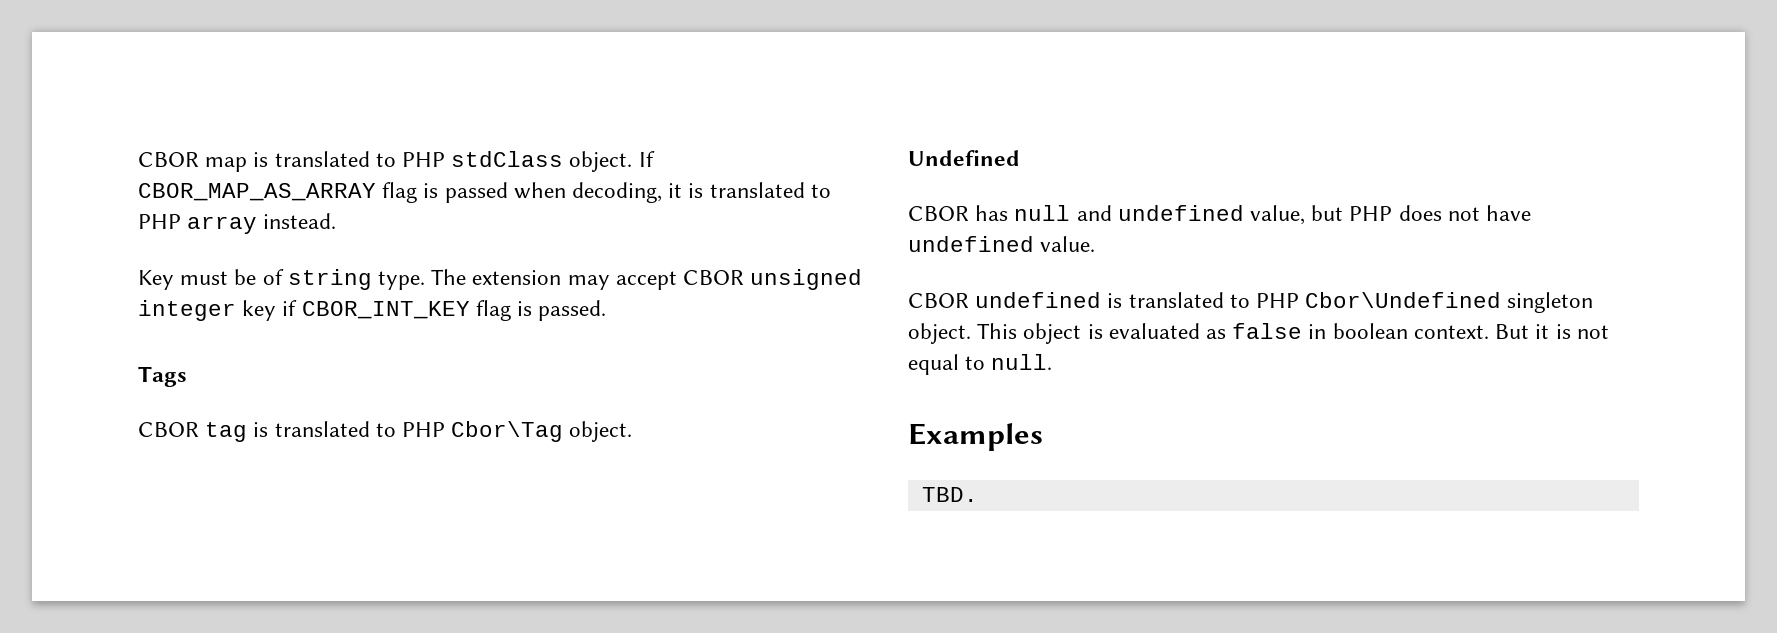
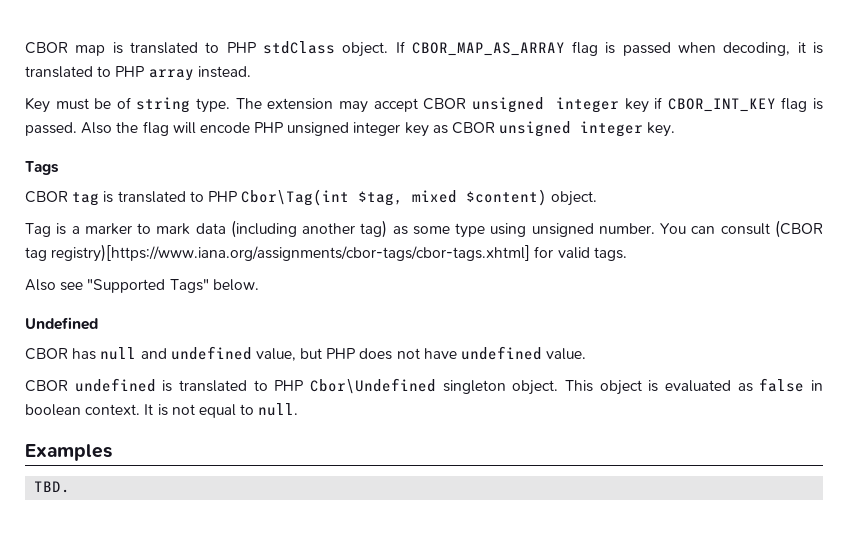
+ Also the flag will encode PHP unsigned integer key as CBOR unsigned integer key.
- CBOR tag is translated to PHP Cbor\Tag object.
+ CBOR tag is translated to PHP Cbor\Tag(int $tag, mixed $content) object.
+ Tag is a marker to mark data (including another tag) as some type using unsigned number. You can consult (CBOR tag registry)[https://www.iana.org/assignments/cbor-tags/cbor-tags.xhtml] for valid tags.
+ Also see "Supported Tags" below.
- But it is not equal to null.
+ It is not equal to null.

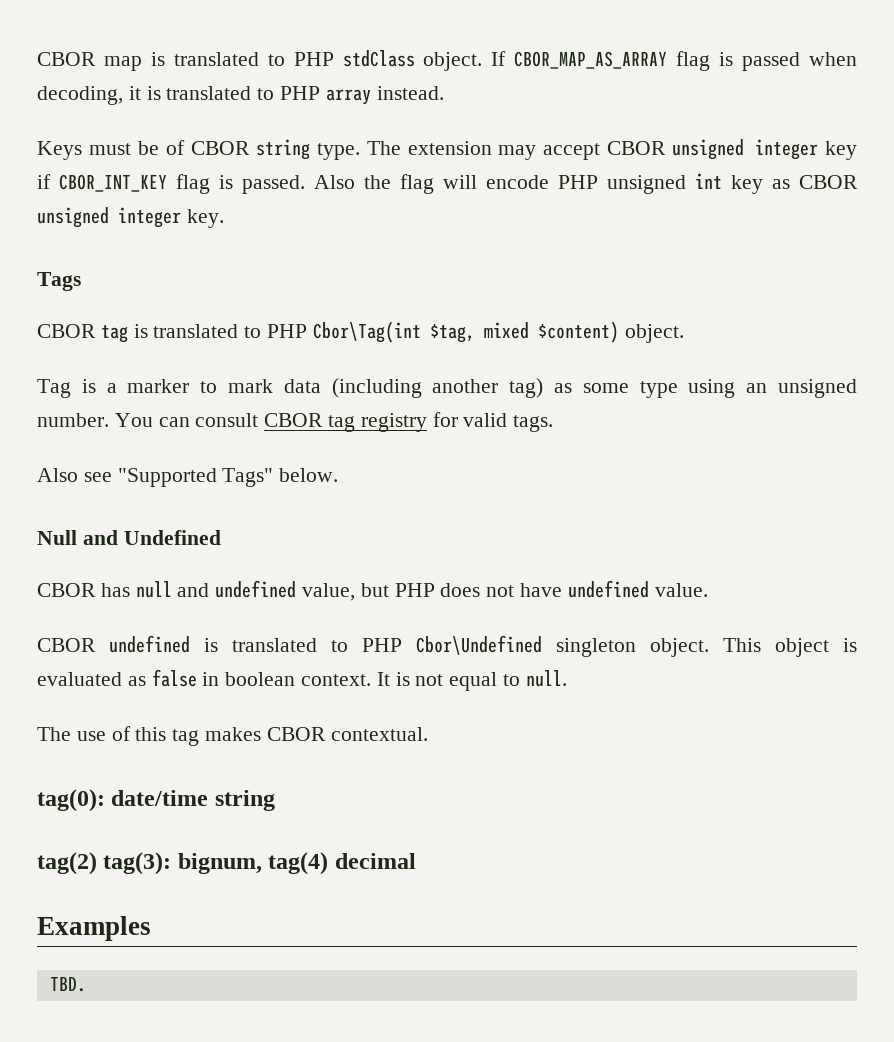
- Key must be of string type.
+ Keys must be of CBOR string type.
- Also the flag will encode PHP unsigned integer key as CBOR unsigned integer key.
+ Also the flag will encode PHP unsigned int key as CBOR unsigned integer key.
- Tag is a marker to mark data (including another tag) as some type using unsigned number.
+ Tag is a marker to mark data (including another tag) as some type using an unsigned number.
- You can consult (CBOR tag registry)[https://www.iana.org/assignments/cbor-tags/cbor-tags.xhtml] for valid tags.
+ You can consult CBOR tag registry for valid tags.
- Undefined
+ Null and Undefined
+ The use of this tag makes CBOR contextual.
+ tag(0): date/time string
+ tag(2) tag(3): bignum, tag(4) decimal

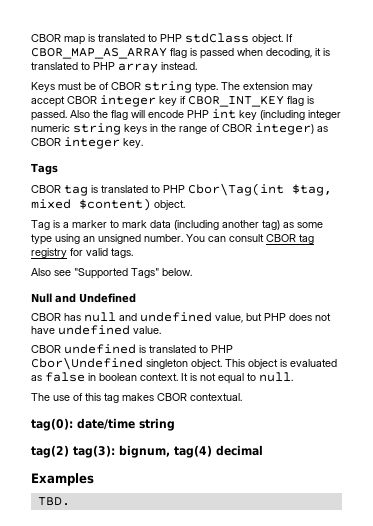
- The extension may accept CBOR unsigned integer key if CBOR_INT_KEY flag is passed.
+ The extension may accept CBOR integer key if CBOR_INT_KEY flag is passed.
- Also the flag will encode PHP unsigned int key as CBOR unsigned integer key.
+ Also the flag will encode PHP int key (including integer numeric string keys in the range of CBOR integer) as CBOR integer key.

